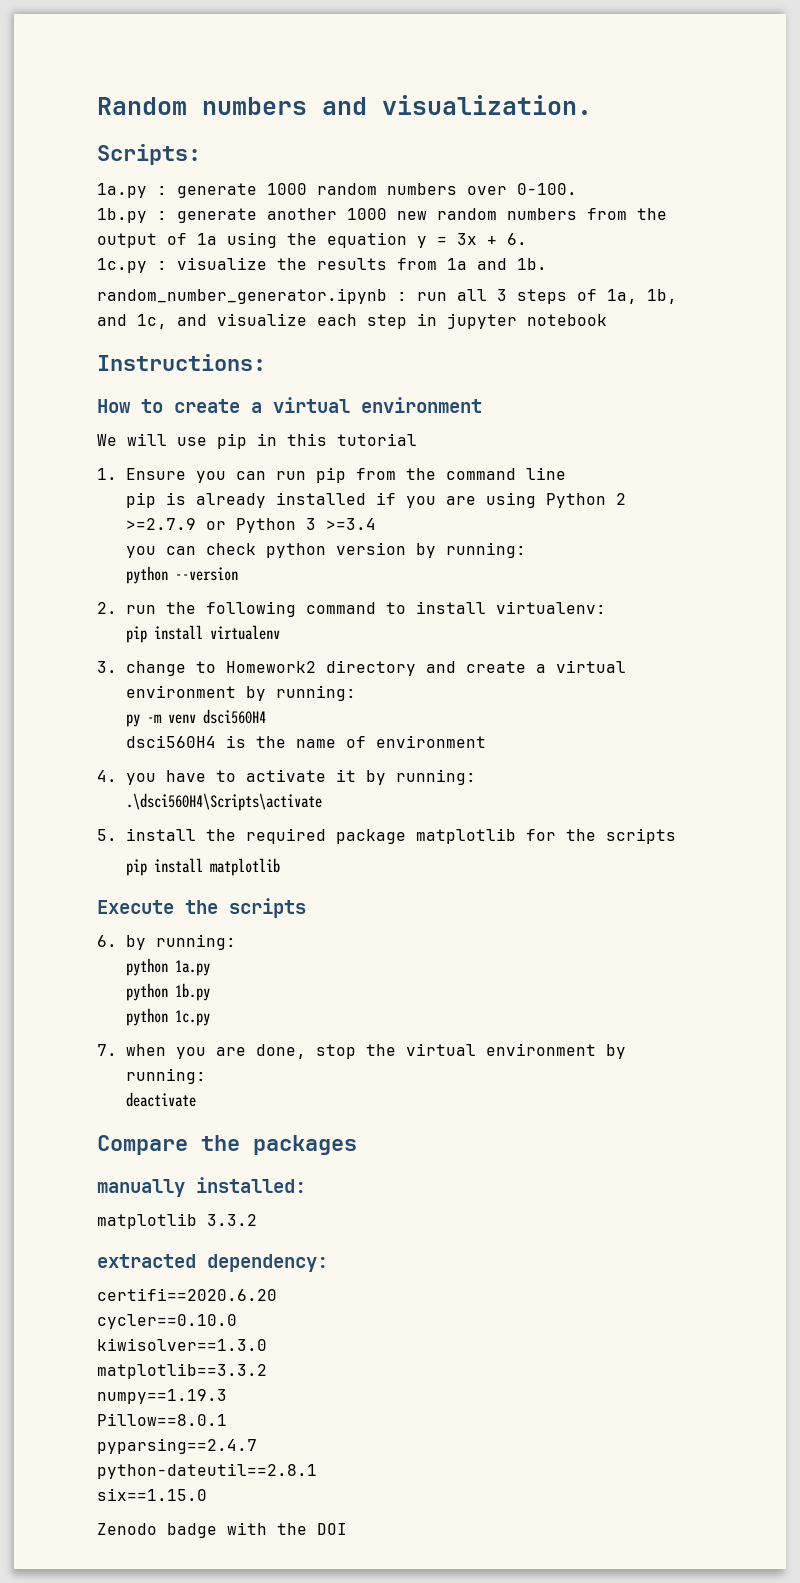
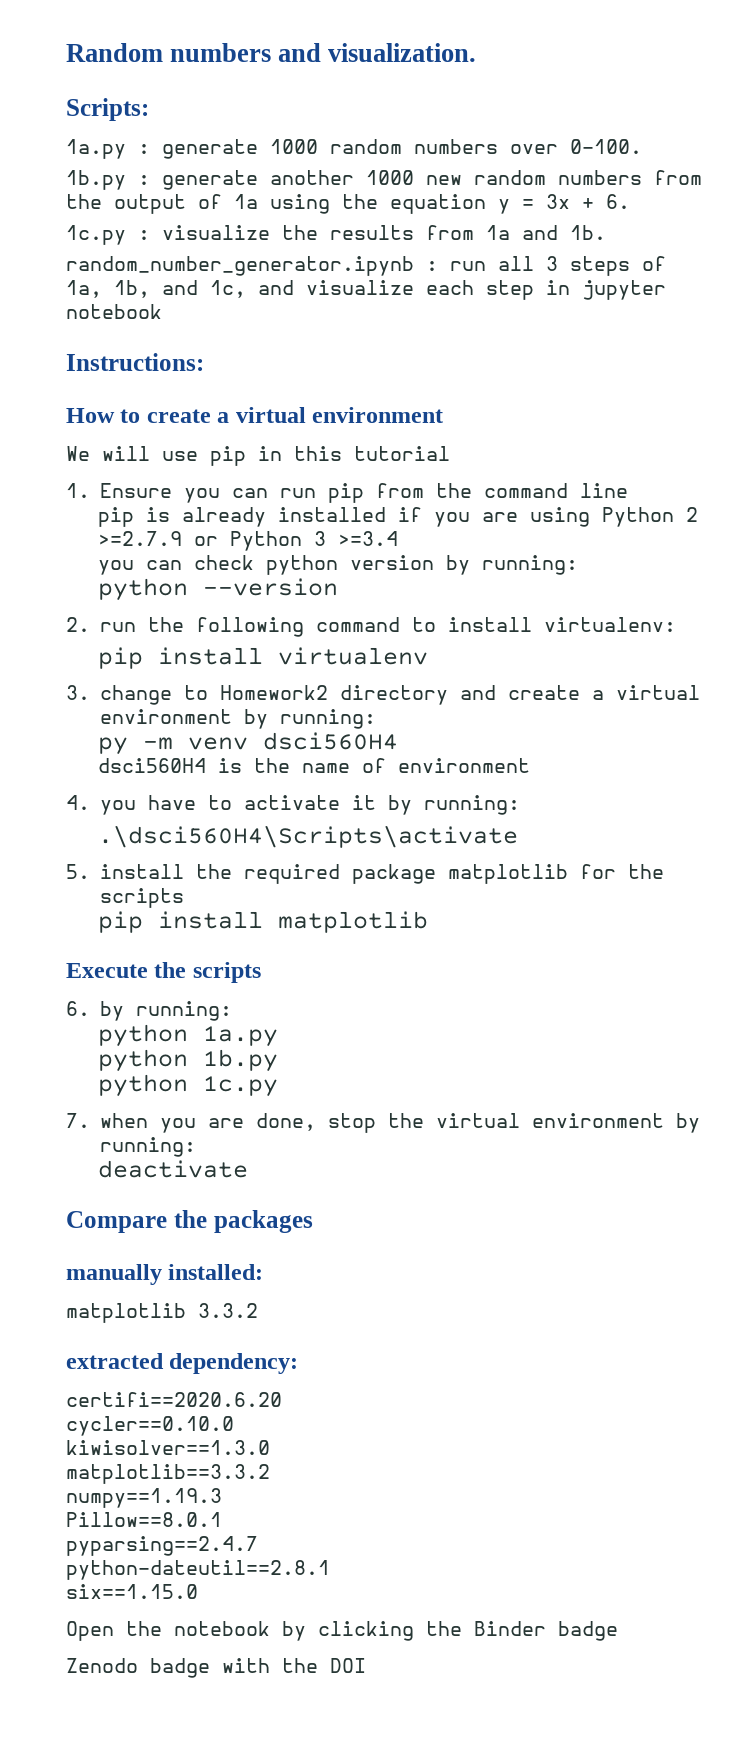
+ Open the notebook by clicking the Binder badge

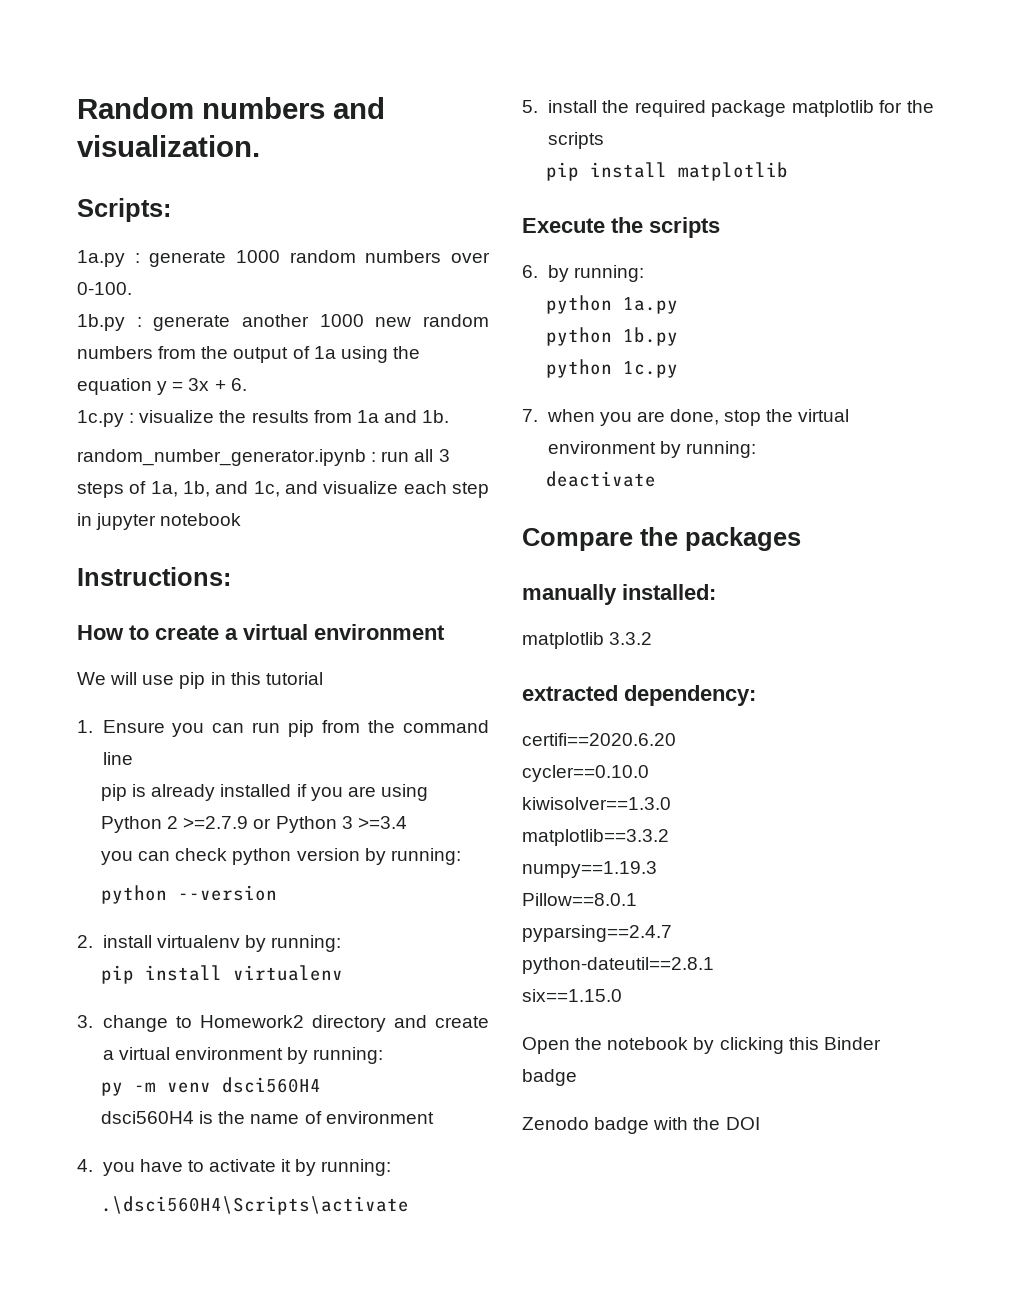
- 2. run the following command to install virtualenv:
+ 2. install virtualenv by running:
- Open the notebook by clicking the Binder badge
+ Open the notebook by clicking this Binder badge

